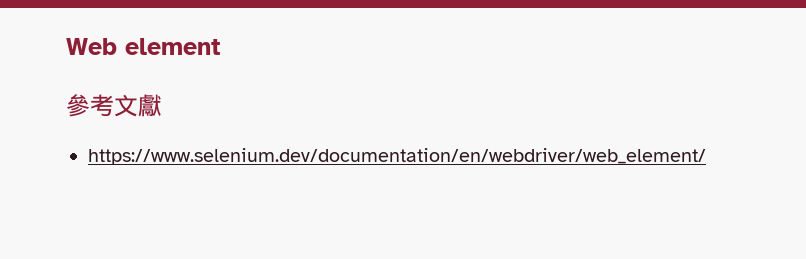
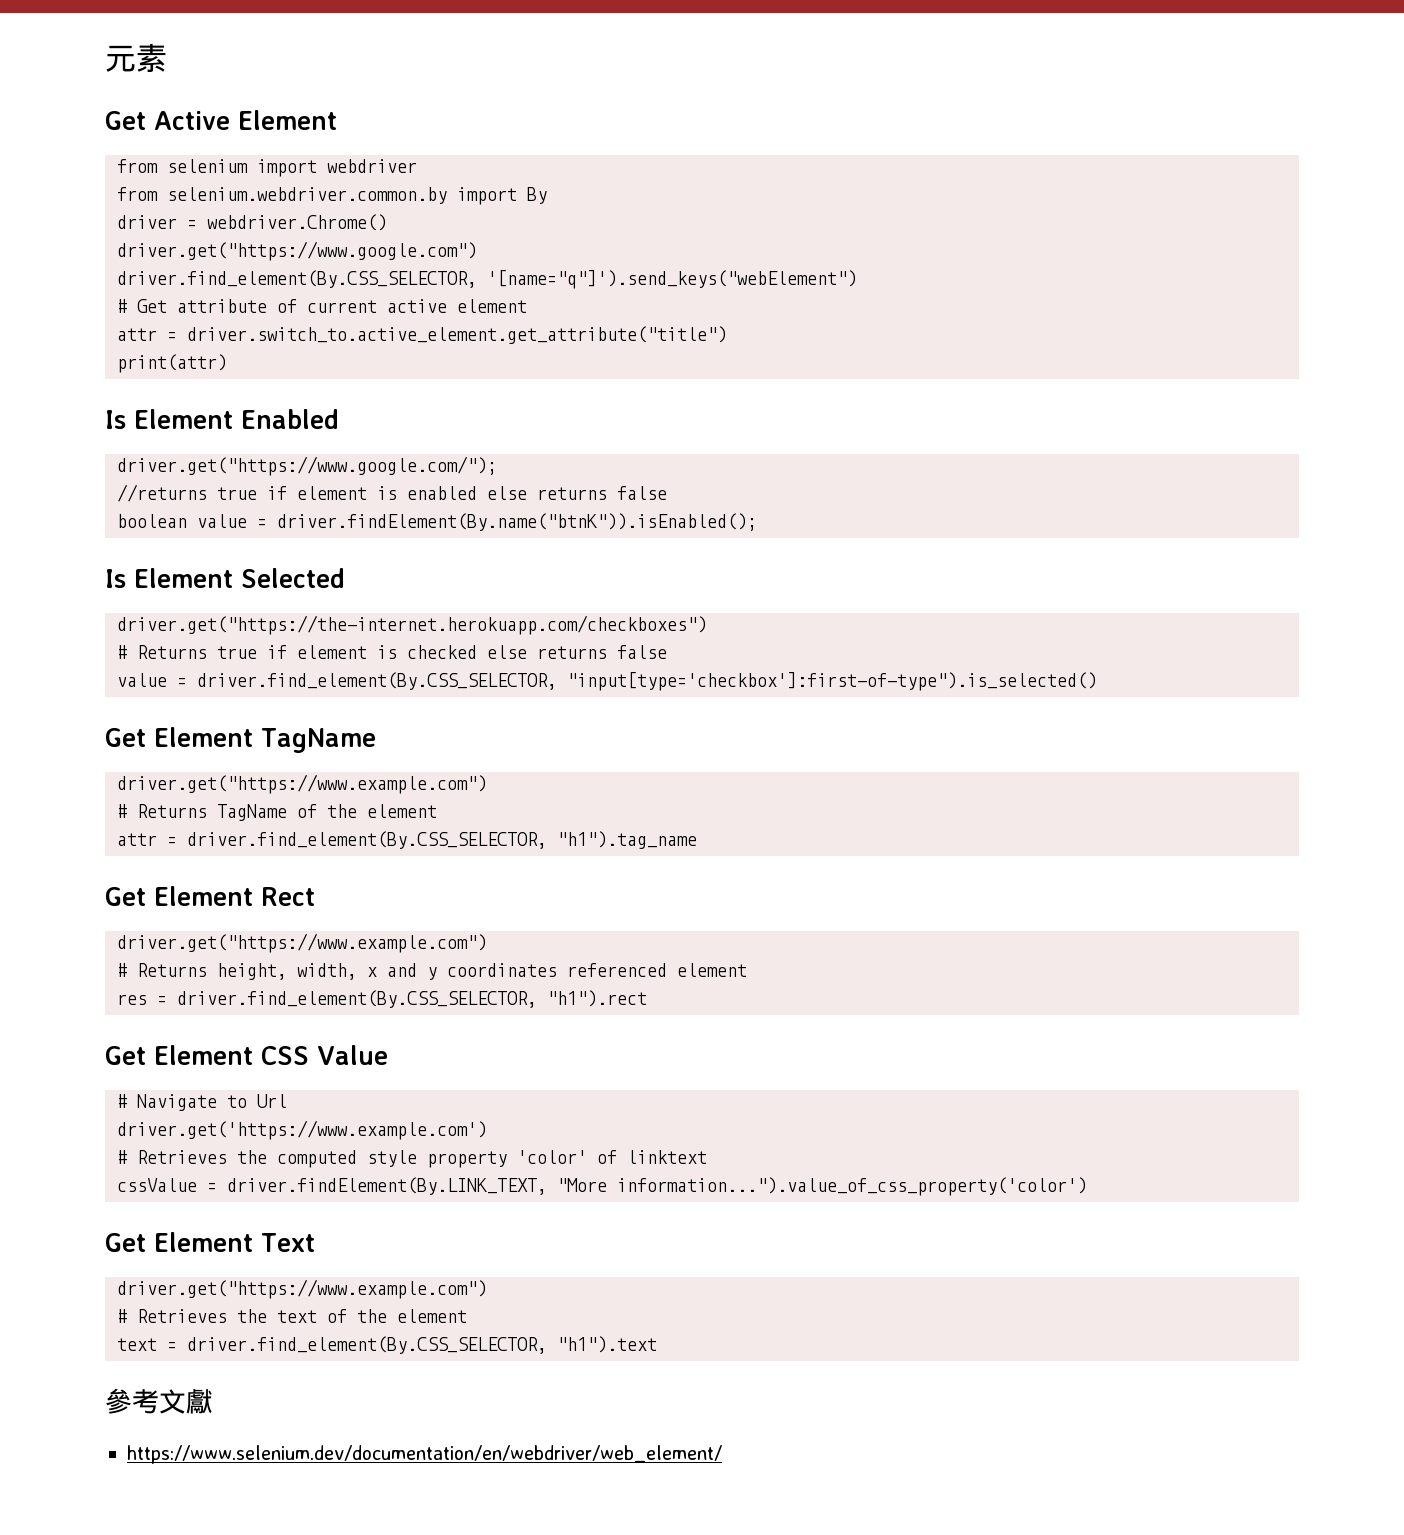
- Web element
+ 元素
+ Get Active Element
+ from selenium import webdriver
+ from selenium.webdriver.common.by import By
+ driver = webdriver.Chrome()
+ driver.get("https://www.google.com")
+ driver.find_element(By.CSS_SELECTOR, '[name="q"]').send_keys("webElement")
+ # Get attribute of current active element
+ attr = driver.switch_to.active_element.get_attribute("title")
+ print(attr)
+ Is Element Enabled
+ driver.get("https://www.google.com/");
+ //returns true if element is enabled else returns false
+ boolean value = driver.findElement(By.name("btnK")).isEnabled();
+ Is Element Selected
+ driver.get("https://the-internet.herokuapp.com/checkboxes")
+ # Returns true if element is checked else returns false
+ value = driver.find_element(By.CSS_SELECTOR, "input[type='checkbox']:first-of-type").is_selected()
+ Get Element TagName
+ driver.get("https://www.example.com")
+ # Returns TagName of the element
+ attr = driver.find_element(By.CSS_SELECTOR, "h1").tag_name
+ Get Element Rect
+ driver.get("https://www.example.com")
+ # Returns height, width, x and y coordinates referenced element
+ res = driver.find_element(By.CSS_SELECTOR, "h1").rect
+ Get Element CSS Value
+ # Navigate to Url
+ driver.get('https://www.example.com')
+ # Retrieves the computed style property 'color' of linktext
+ cssValue = driver.findElement(By.LINK_TEXT, "More information...").value_of_css_property('color')
+ Get Element Text
+ driver.get("https://www.example.com")
+ # Retrieves the text of the element
+ text = driver.find_element(By.CSS_SELECTOR, "h1").text

